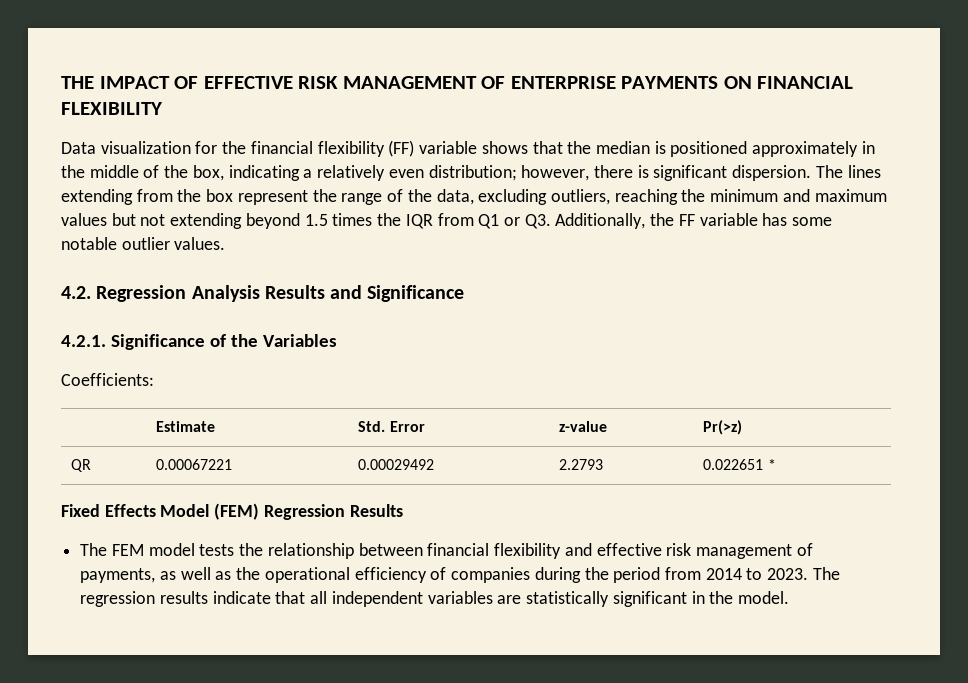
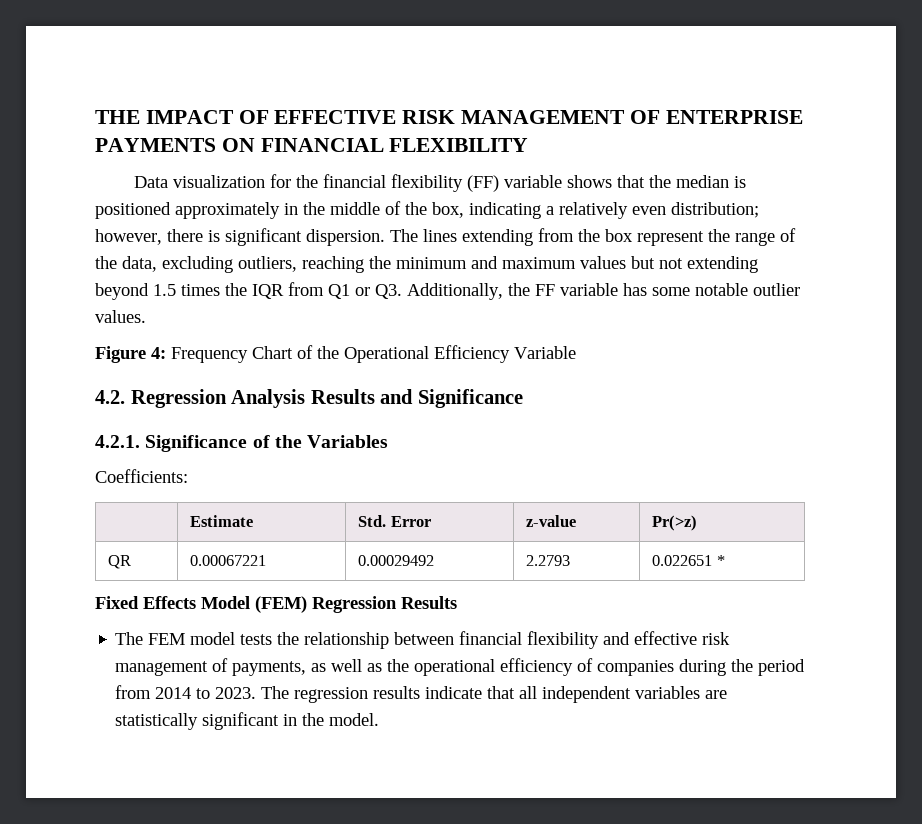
+ Figure 4: Frequency Chart of the Operational Efficiency Variable

